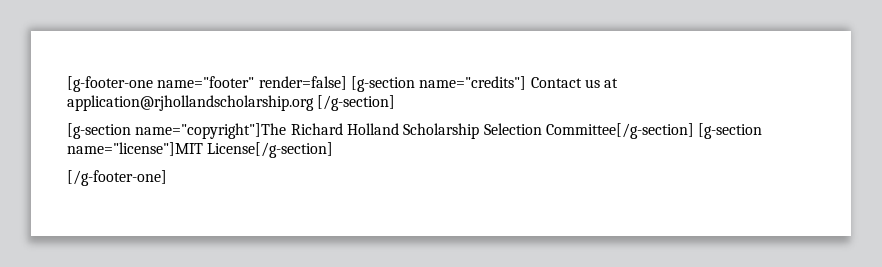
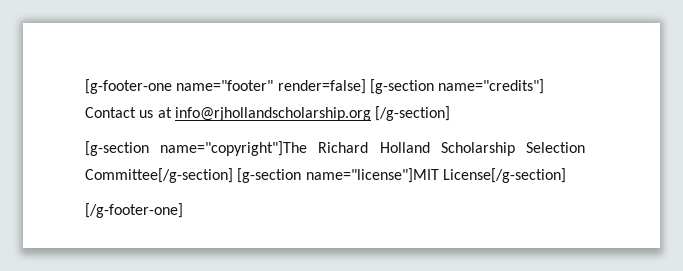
- [g-footer-one name="footer" render=false] [g-section name="credits"] Contact us at application@rjhollandscholarship.org [/g-section]
+ [g-footer-one name="footer" render=false] [g-section name="credits"] Contact us at info@rjhollandscholarship.org [/g-section]

